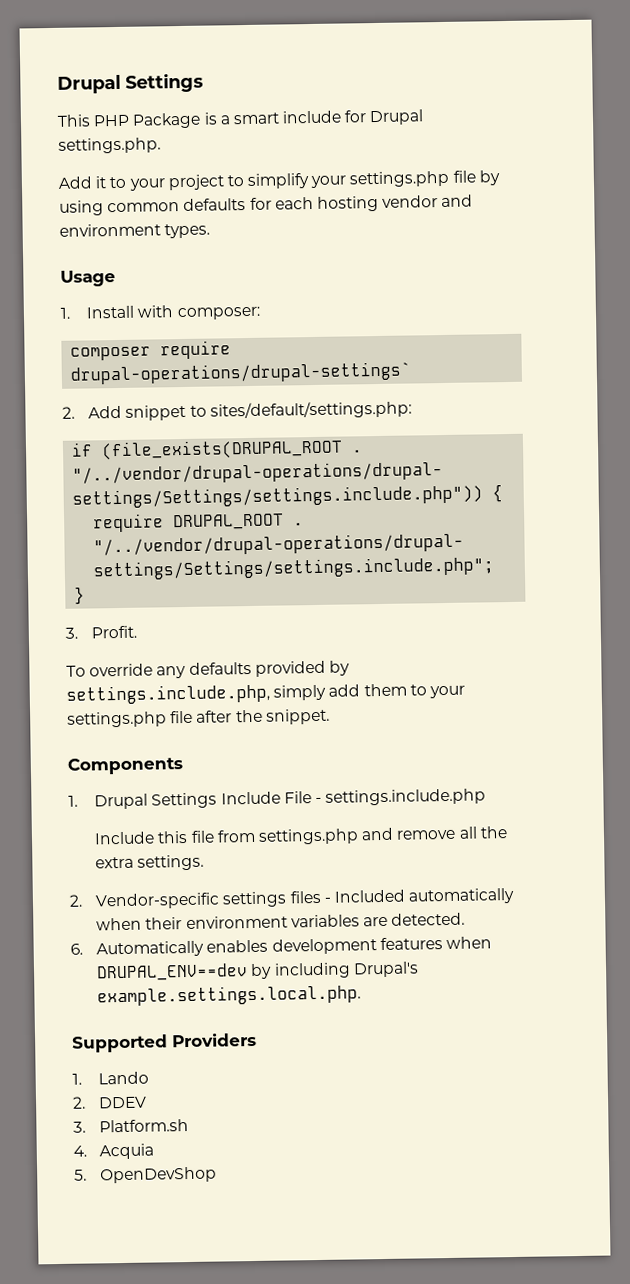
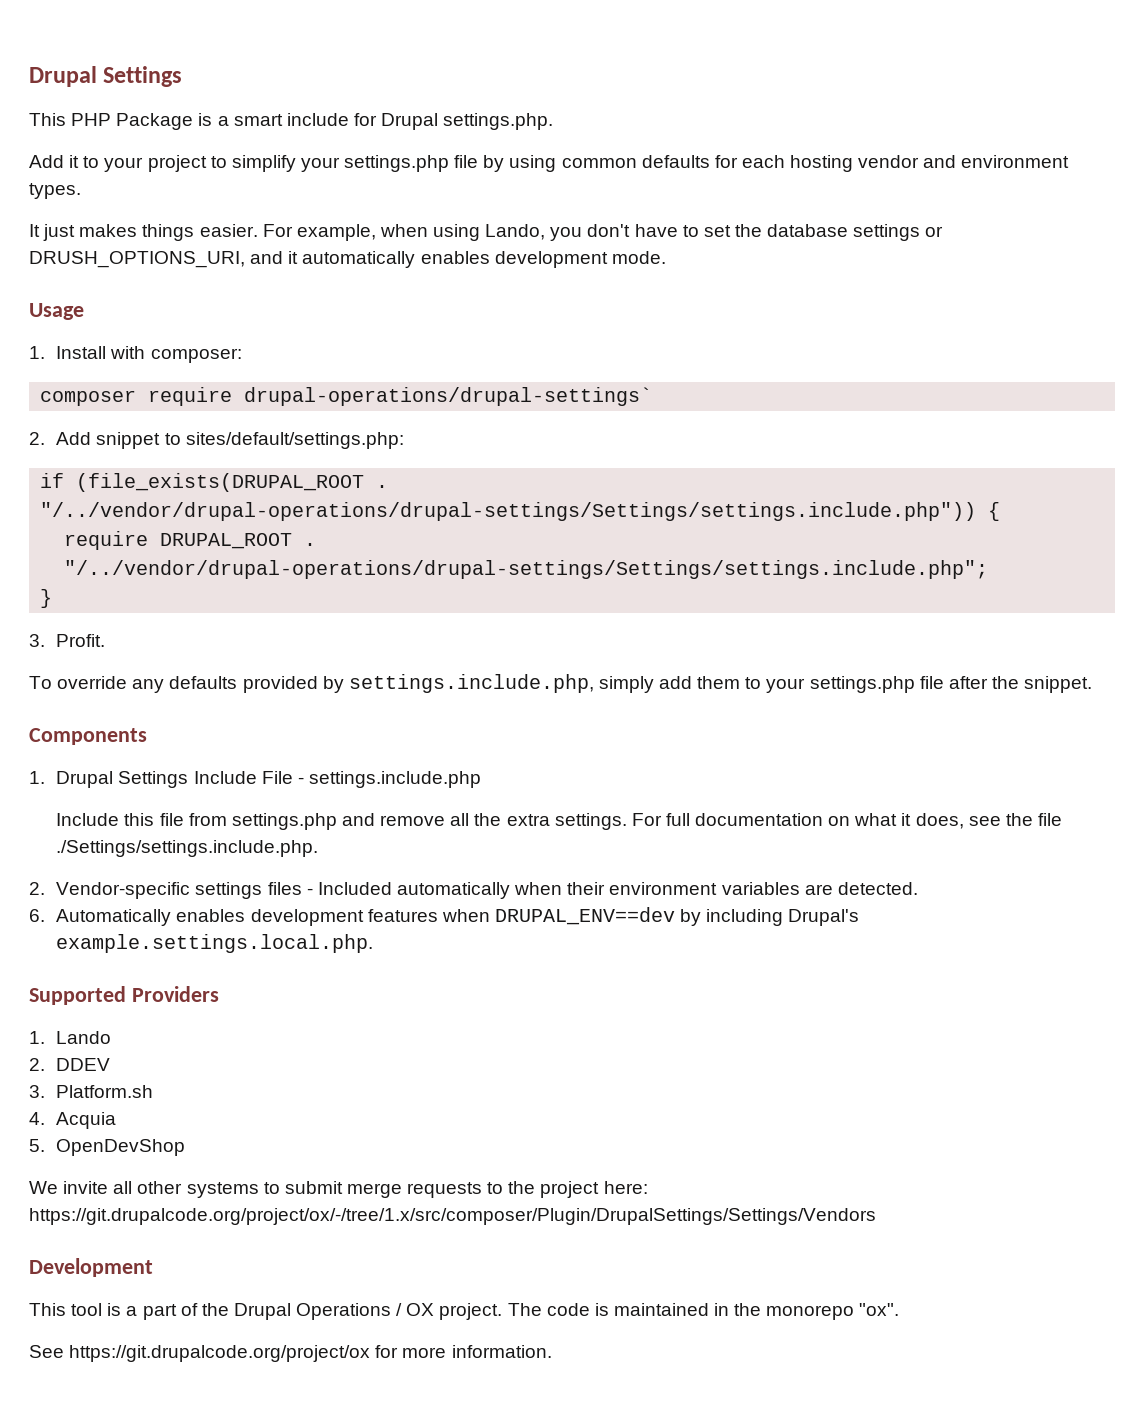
+ It just makes things easier. For example, when using Lando, you don't have to set the database settings or DRUSH_OPTIONS_URI, and it automatically enables development mode.
+ For full documentation on what it does, see the file ./Settings/settings.include.php.
+ We invite all other systems to submit merge requests to the project here: https://git.drupalcode.org/project/ox/-/tree/1.x/src/composer/Plugin/DrupalSettings/Settings/Vendors
+ Development
+ This tool is a part of the Drupal Operations / OX project. The code is maintained in the monorepo "ox".
+ See https://git.drupalcode.org/project/ox for more information.

